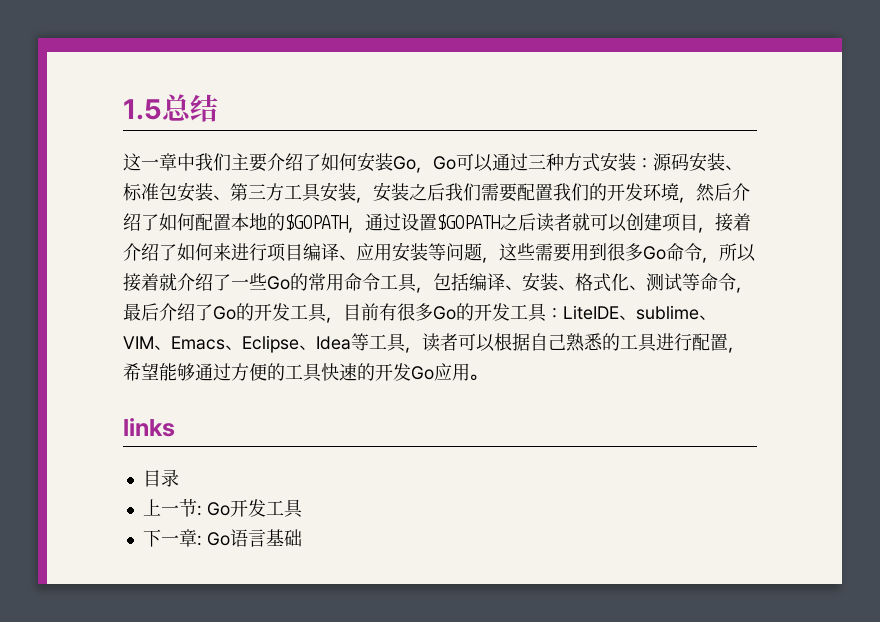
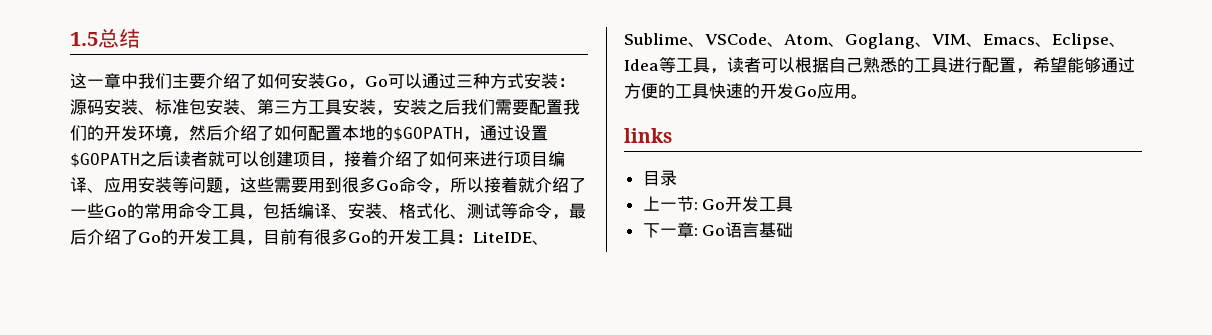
- LiteIDE、sublime、VIM、Emacs、Eclipse、Idea等工具，读者可以根据自己熟悉的工具进行配置，希望能够通过方便的工具快速的开发Go应用。
+ LiteIDE、Sublime、VSCode、Atom、Goglang、VIM、Emacs、Eclipse、Idea等工具，读者可以根据自己熟悉的工具进行配置，希望能够通过方便的工具快速的开发Go应用。

